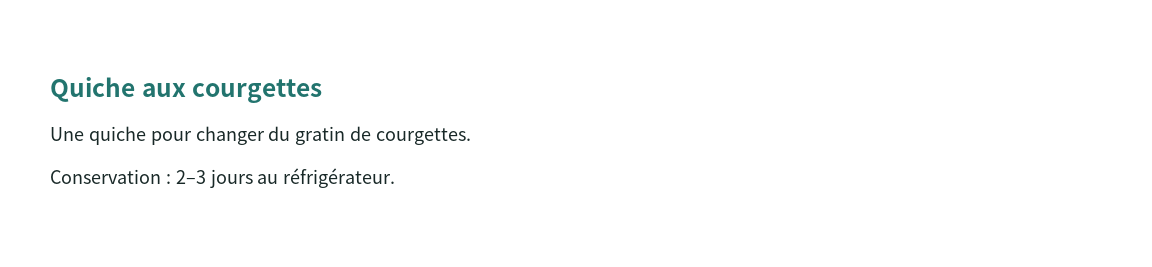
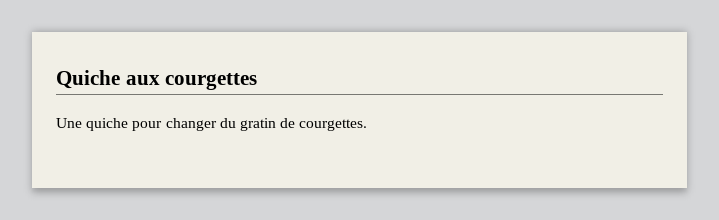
- Conservation : 2–3 jours au réfrigérateur.

